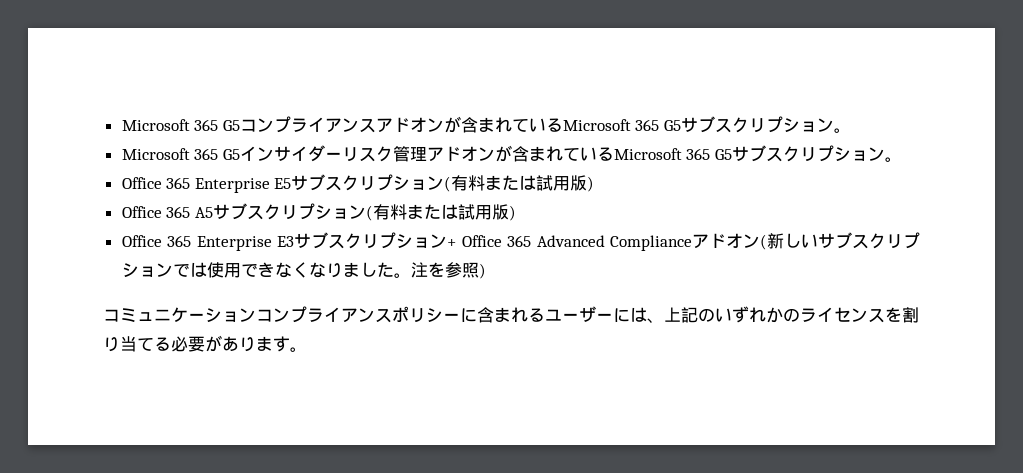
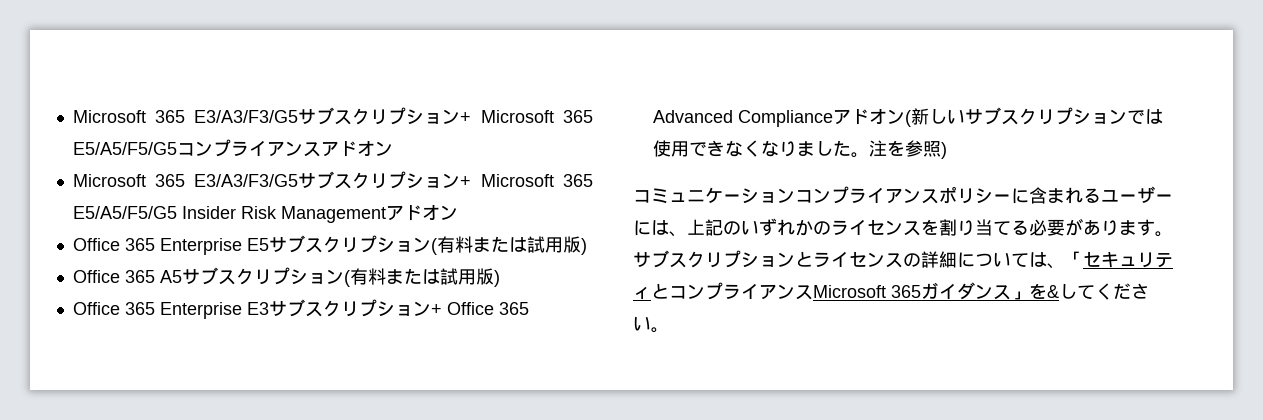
- Microsoft 365 G5コンプライアンスアドオンが含まれているMicrosoft 365 G5サブスクリプション。
- Microsoft 365 G5インサイダーリスク管理アドオンが含まれているMicrosoft 365 G5サブスクリプション。
+ Microsoft 365 E3/A3/F3/G5サブスクリプション+ Microsoft 365 E5/A5/F5/G5コンプライアンスアドオン
+ Microsoft 365 E3/A3/F3/G5サブスクリプション+ Microsoft 365 E5/A5/F5/G5 Insider Risk Managementアドオン
+ サブスクリプションとライセンスの詳細については、「セキュリティとコンプライアンスMicrosoft 365ガイダンス」を&してください。

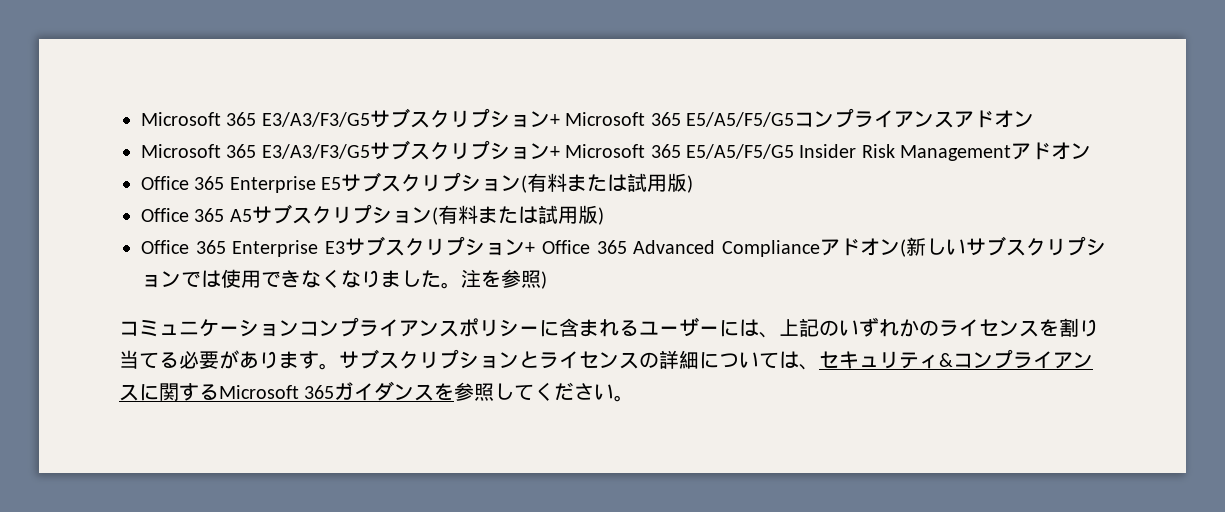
- サブスクリプションとライセンスの詳細については、「セキュリティとコンプライアンスMicrosoft 365ガイダンス」を&してください。
+ サブスクリプションとライセンスの詳細については、セキュリティ&コンプライアンスに関するMicrosoft 365ガイダンスを参照してください。

